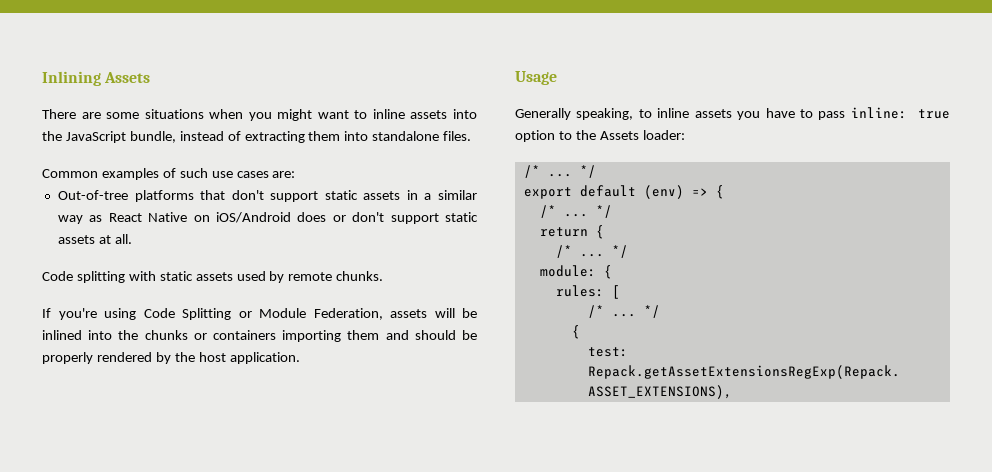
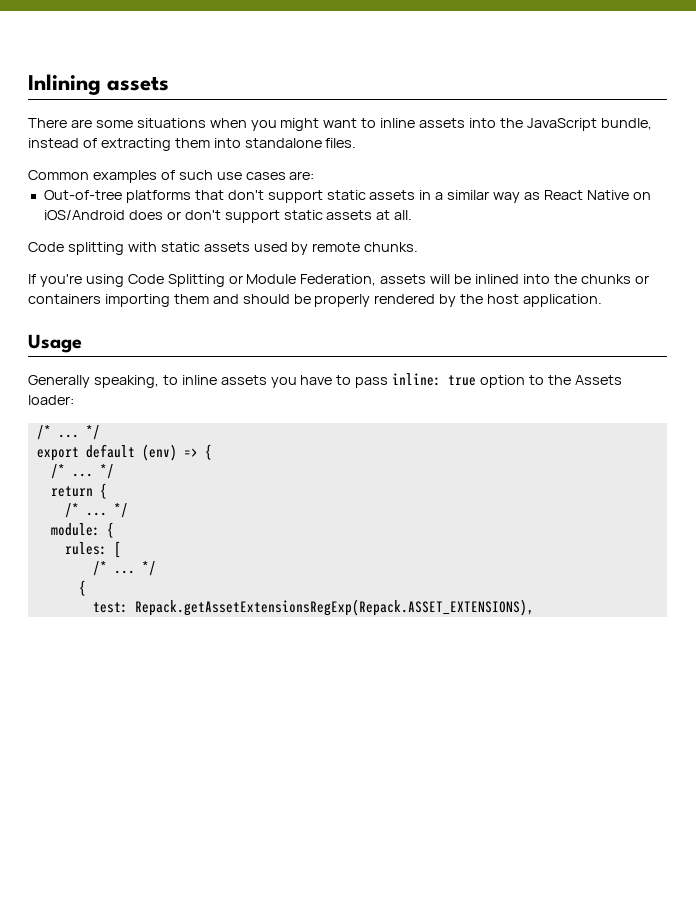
- Inlining Assets
+ Inlining assets

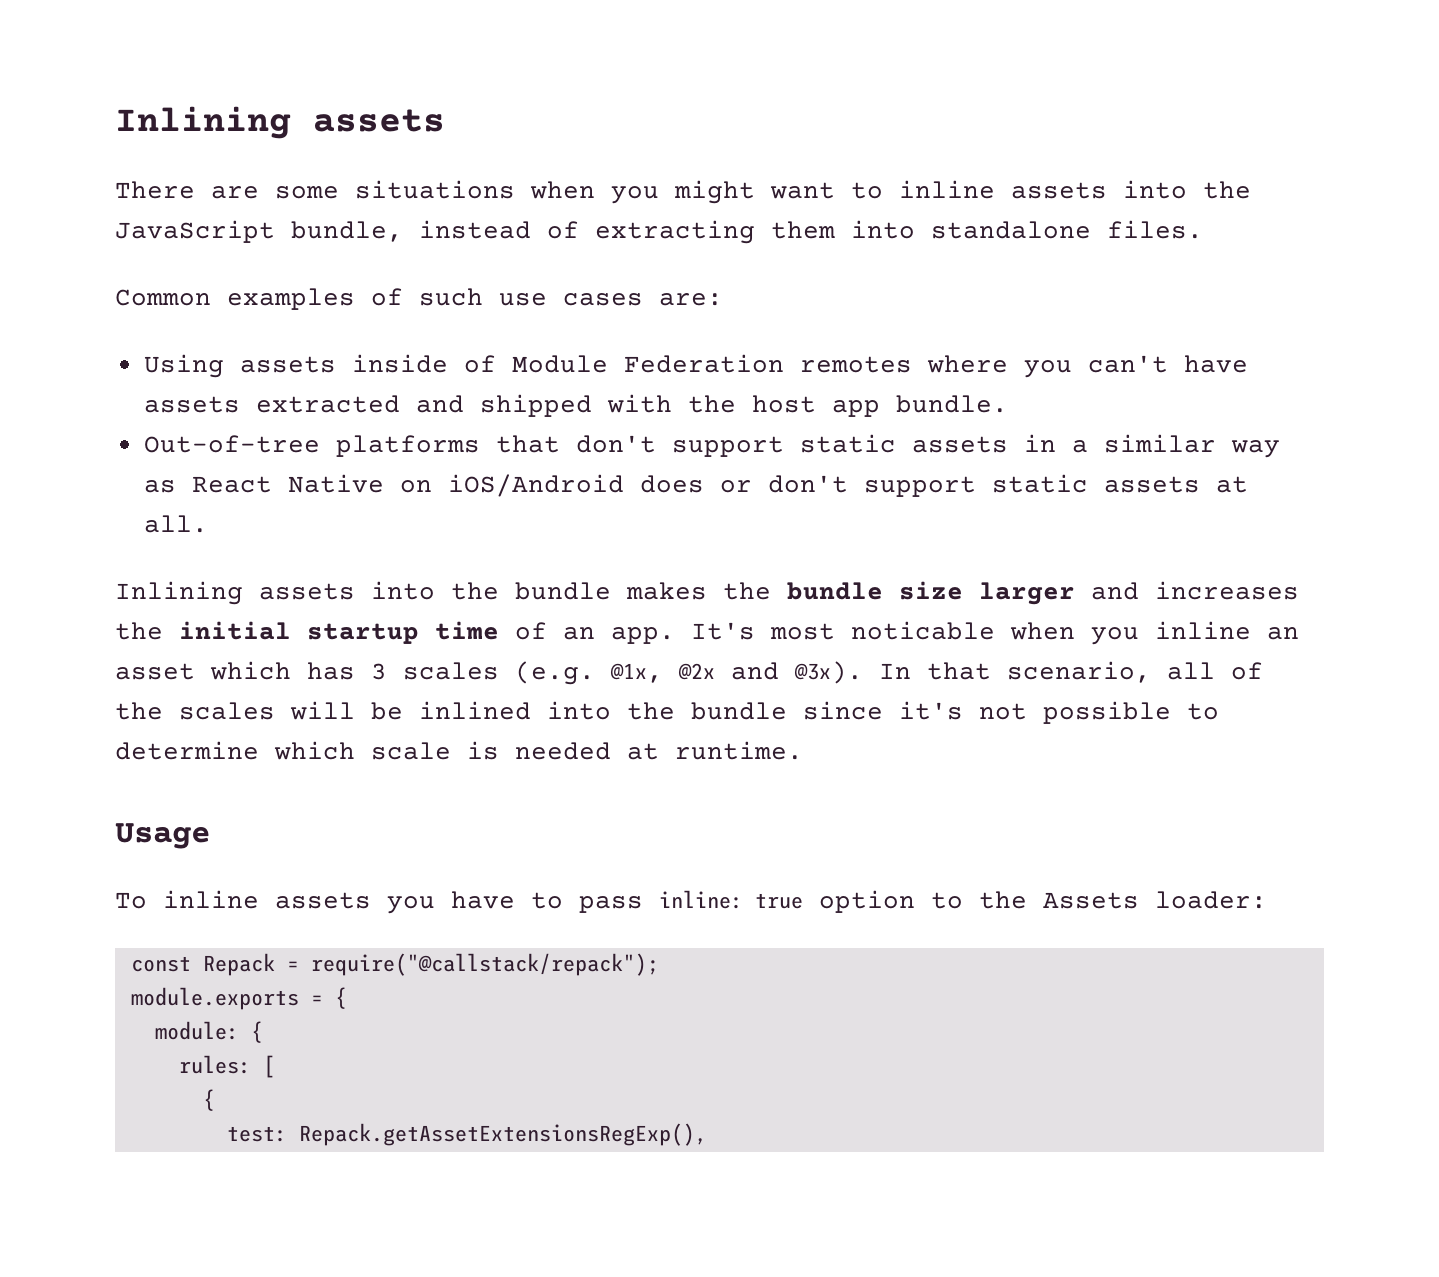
+ Using assets inside of Module Federation remotes where you can't have assets extracted and shipped with the host app bundle.
- Code splitting with static assets used by remote chunks.
- If you're using Code Splitting or Module Federation, assets will be inlined into the chunks or containers importing them and should be properly rendered by the host application.
+ Inlining assets into the bundle makes the bundle size larger and increases the initial startup time of an app. It's most noticable when you inline an asset which has 3 scales (e.g. @1x, @2x and @3x). In that scenario, all of the scales will be inlined into the bundle since it's not possible to determine which scale is needed at runtime.
  Usage
- Generally speaking, to inline assets you have to pass inline: true option to the Assets loader:
- /* ... */
- export default (env) => {
- /* ... */
- return {
- /* ... */
+ To inline assets you have to pass inline: true option to the Assets loader:
+ const Repack = require("@callstack/repack");
+ module.exports = {
  rules: [
- /* ... */
- test: Repack.getAssetExtensionsRegExp(Repack.ASSET_EXTENSIONS),
+ test: Repack.getAssetExtensionsRegExp(),

